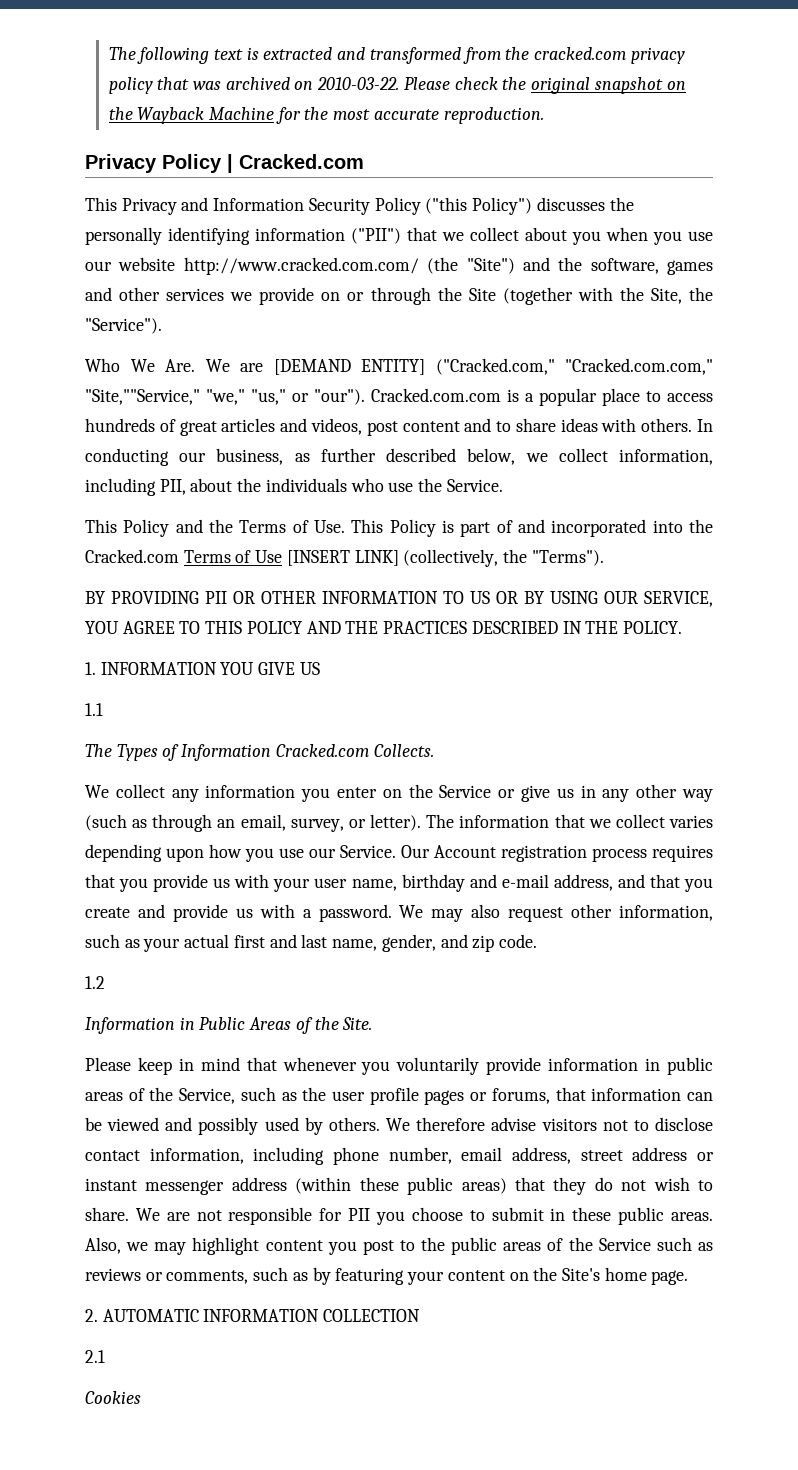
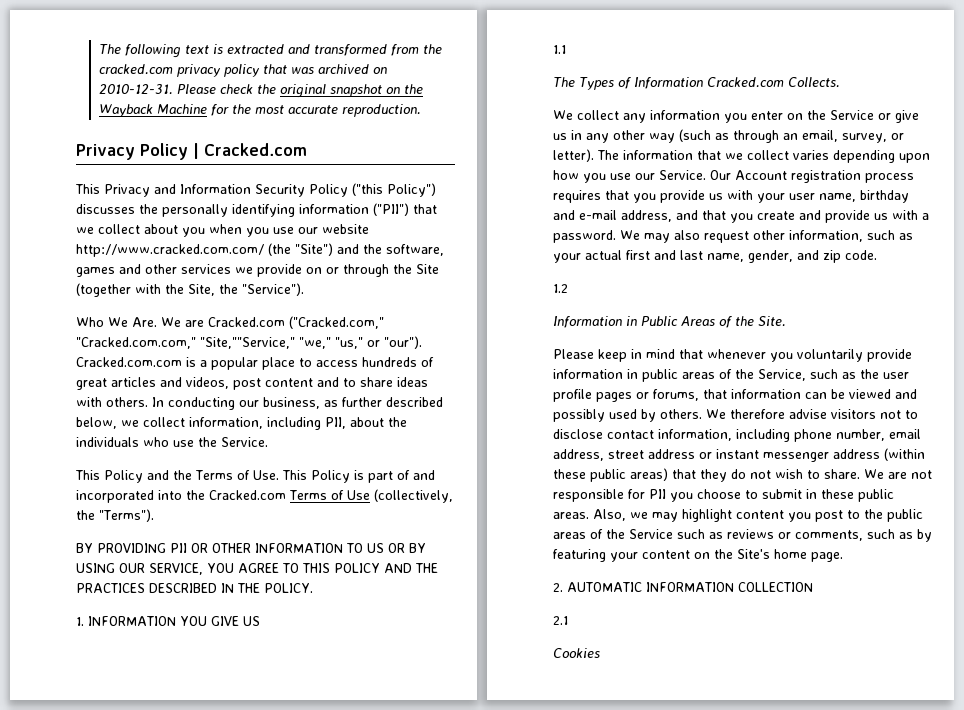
- The following text is extracted and transformed from the cracked.com privacy policy that was archived on 2010-03-22.
+ The following text is extracted and transformed from the cracked.com privacy policy that was archived on 2010-12-31.
- Who We Are. We are [DEMAND ENTITY] ("Cracked.com," "Cracked.com.com," "Site,""Service," "we," "us," or "our").
+ Who We Are. We are Cracked.com ("Cracked.com," "Cracked.com.com," "Site,""Service," "we," "us," or "our").
- This Policy and the Terms of Use. This Policy is part of and incorporated into the Cracked.com Terms of Use [INSERT LINK] (collectively, the "Terms").
+ This Policy and the Terms of Use. This Policy is part of and incorporated into the Cracked.com Terms of Use (collectively, the "Terms").

